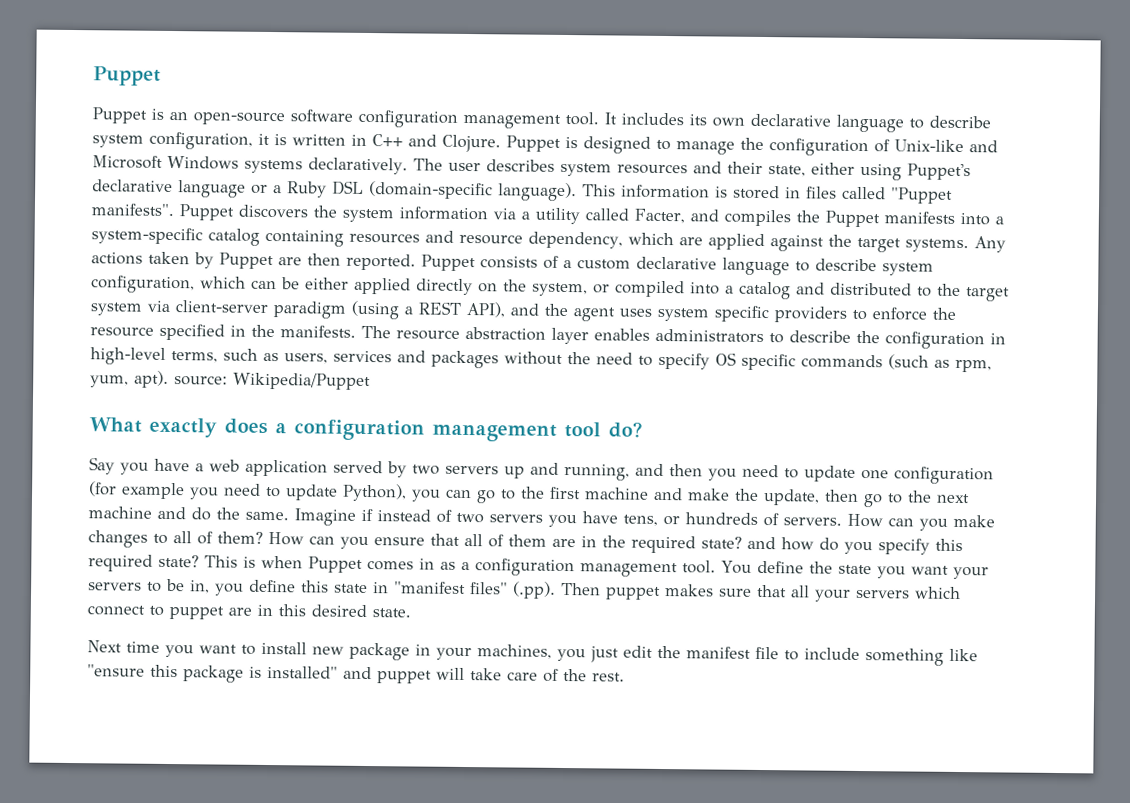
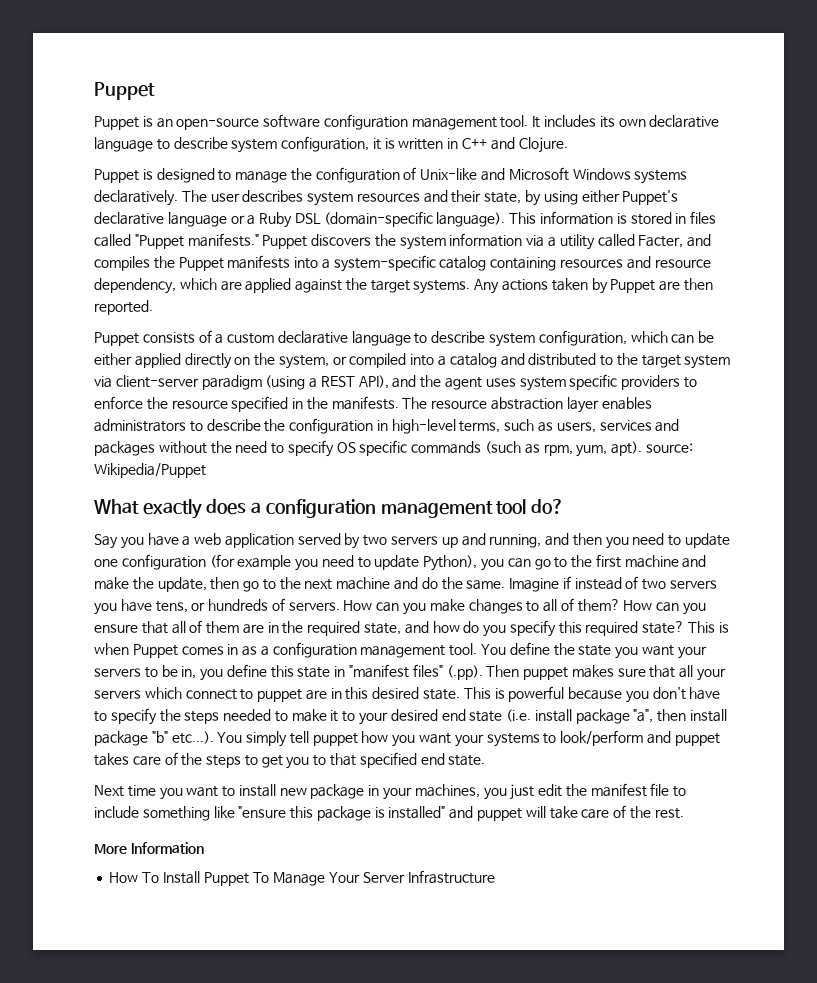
- It includes its own declarative language to describe system configuration, it is written in C++ and Clojure. Puppet is designed to manage the configuration of Unix-like and Microsoft Windows systems declaratively.
+ It includes its own declarative language to describe system configuration, it is written in C++ and Clojure.
+ Puppet is designed to manage the configuration of Unix-like and Microsoft Windows systems declaratively.
- The user describes system resources and their state, either using Puppet's declarative language or a Ruby DSL (domain-specific language).
+ The user describes system resources and their state, by using either Puppet's declarative language or a Ruby DSL (domain-specific language).
- This information is stored in files called "Puppet manifests".
+ This information is stored in files called "Puppet manifests."
- Any actions taken by Puppet are then reported. Puppet consists of a custom declarative language to describe system configuration, which can be either applied directly on the system, or compiled into a catalog and distributed to the target system via client-server paradigm (using a REST API), and the agent uses system specific providers to enforce the resource specified in the manifests.
+ Any actions taken by Puppet are then reported.
+ Puppet consists of a custom declarative language to describe system configuration, which can be either applied directly on the system, or compiled into a catalog and distributed to the target system via client-server paradigm (using a REST API), and the agent uses system specific providers to enforce the resource specified in the manifests.
- How can you ensure that all of them are in the required state? and how do you specify this required state?
+ How can you ensure that all of them are in the required state, and how do you specify this required state?
+ This is powerful because you don't have to specify the steps needed to make it to your desired end state (i.e. install package "a", then install package "b" etc...). You simply tell puppet how you want your systems to look/perform and puppet takes care of the steps to get you to that specified end state.
+ More Information
+ How To Install Puppet To Manage Your Server Infrastructure

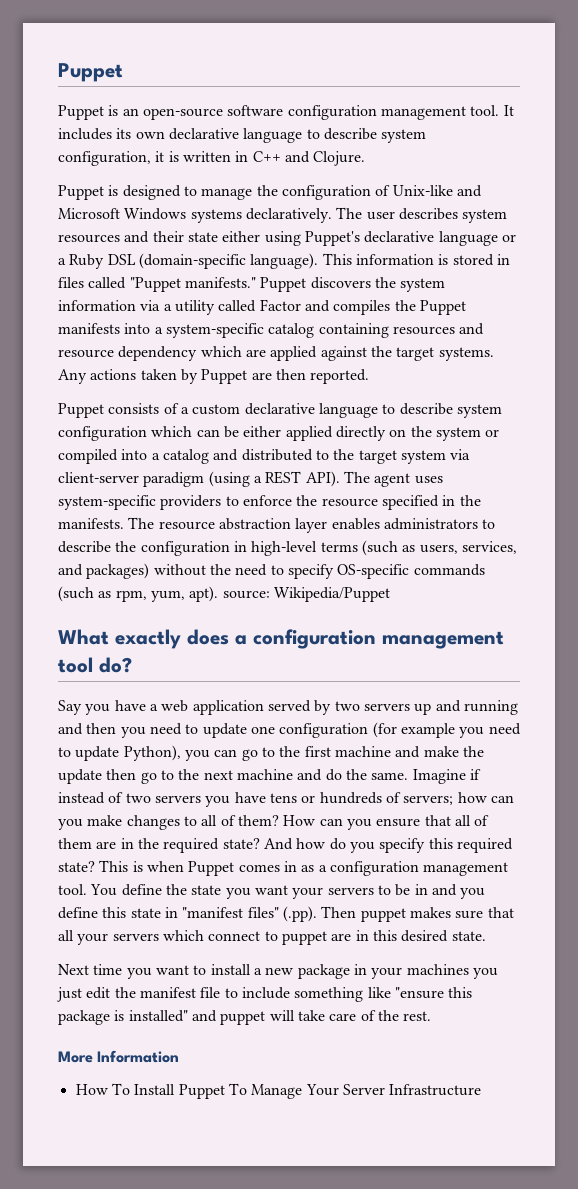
- The user describes system resources and their state, by using either Puppet's declarative language or a Ruby DSL (domain-specific language).
+ The user describes system resources and their state either using Puppet's declarative language or a Ruby DSL (domain-specific language).
- Puppet discovers the system information via a utility called Facter, and compiles the Puppet manifests into a system-specific catalog containing resources and resource dependency, which are applied against the target systems.
+ Puppet discovers the system information via a utility called Factor and compiles the Puppet manifests into a system-specific catalog containing resources and resource dependency which are applied against the target systems.
- Puppet consists of a custom declarative language to describe system configuration, which can be either applied directly on the system, or compiled into a catalog and distributed to the target system via client-server paradigm (using a REST API), and the agent uses system specific providers to enforce the resource specified in the manifests.
+ Puppet consists of a custom declarative language to describe system configuration which can be either applied directly on the system or compiled into a catalog and distributed to the target system via client-server paradigm (using a REST API). The agent uses system-specific providers to enforce the resource specified in the manifests.
- The resource abstraction layer enables administrators to describe the configuration in high-level terms, such as users, services and packages without the need to specify OS specific commands (such as rpm, yum, apt). source: Wikipedia/Puppet
+ The resource abstraction layer enables administrators to describe the configuration in high-level terms (such as users, services, and packages) without the need to specify OS-specific commands (such as rpm, yum, apt). source: Wikipedia/Puppet
- Say you have a web application served by two servers up and running, and then you need to update one configuration (for example you need to update Python), you can go to the first machine and make the update, then go to the next machine and do the same.
+ Say you have a web application served by two servers up and running and then you need to update one configuration (for example you need to update Python), you can go to the first machine and make the update then go to the next machine and do the same.
- Imagine if instead of two servers you have tens, or hundreds of servers. How can you make changes to all of them?
+ Imagine if instead of two servers you have tens or hundreds of servers; how can you make changes to all of them?
- How can you ensure that all of them are in the required state, and how do you specify this required state?
+ How can you ensure that all of them are in the required state? And how do you specify this required state?
- You define the state you want your servers to be in, you define this state in "manifest files" (.pp). Then puppet makes sure that all your servers which connect to puppet are in this desired state. This is powerful because you don't have to specify the steps needed to make it to your desired end state (i.e. install package "a", then install package "b" etc...). You simply tell puppet how you want your systems to look/perform and puppet takes care of the steps to get you to that specified end state.
+ You define the state you want your servers to be in and you define this state in "manifest files" (.pp). Then puppet makes sure that all your servers which connect to puppet are in this desired state.
- Next time you want to install new package in your machines, you just edit the manifest file to include something like "ensure this package is installed" and puppet will take care of the rest.
+ Next time you want to install a new package in your machines you just edit the manifest file to include something like "ensure this package is installed" and puppet will take care of the rest.

